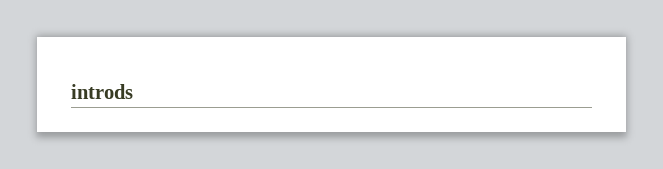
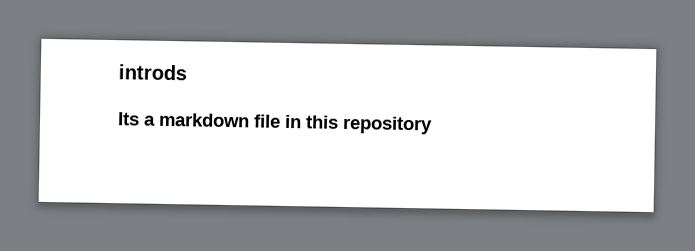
+ Its a markdown file in this repository

